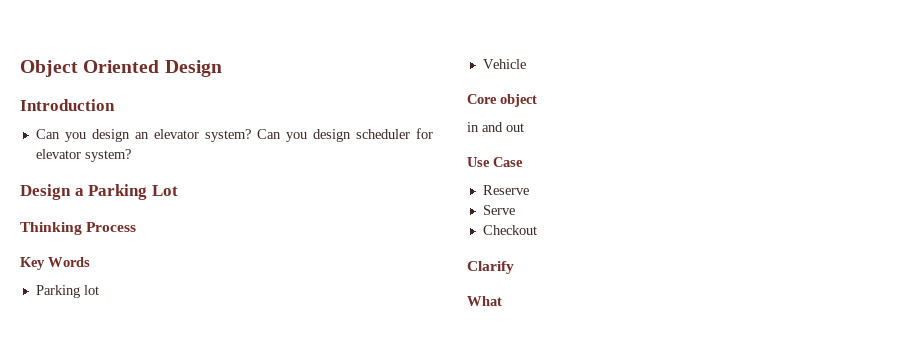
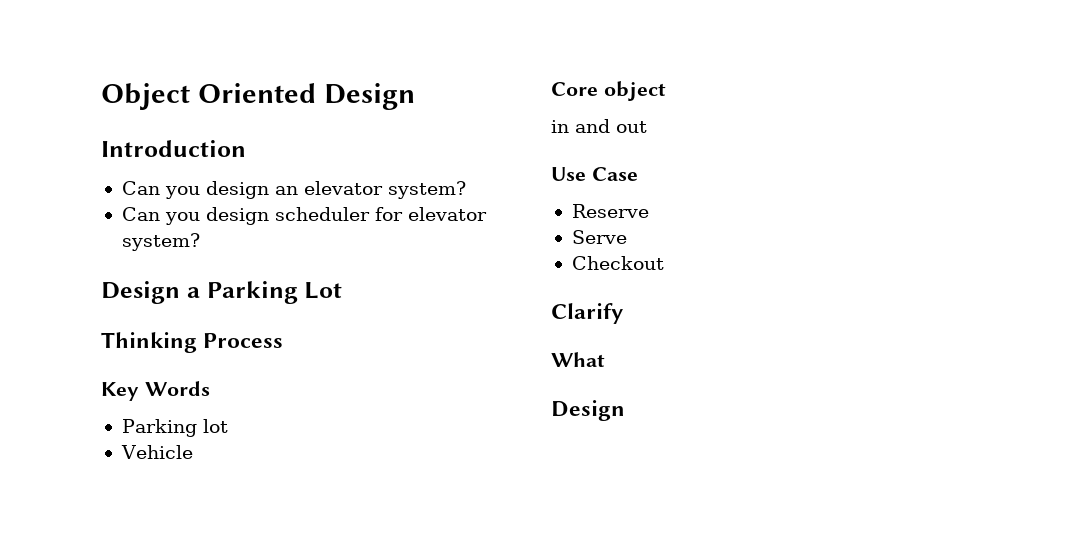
- Can you design an elevator system? Can you design scheduler for elevator system?
+ Can you design an elevator system?
+ Can you design scheduler for elevator system?
  What
+ Design

